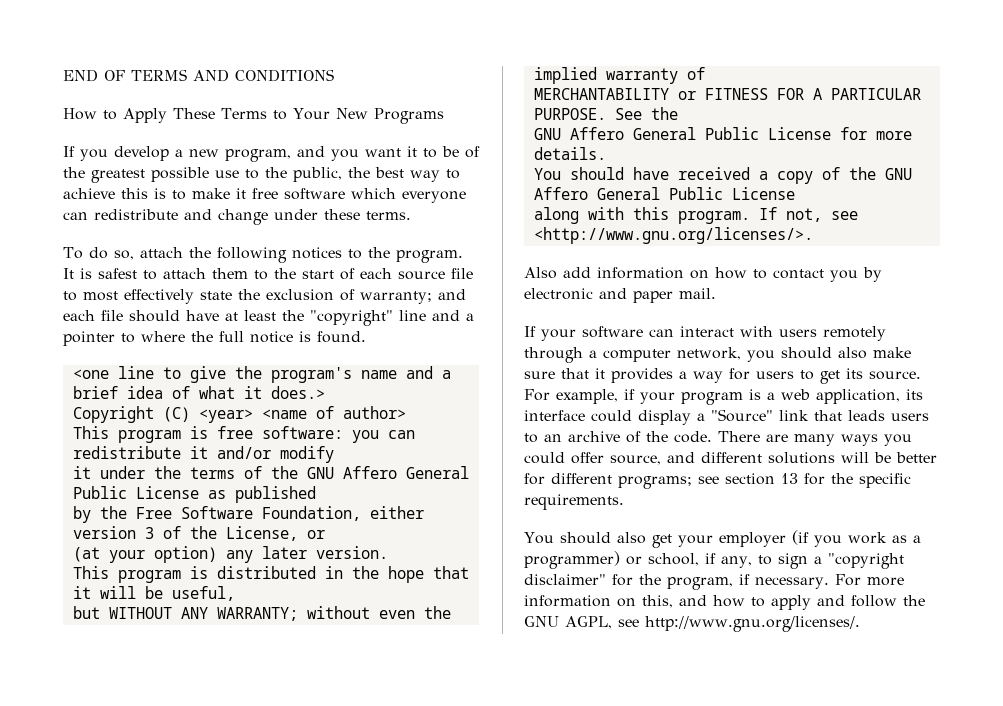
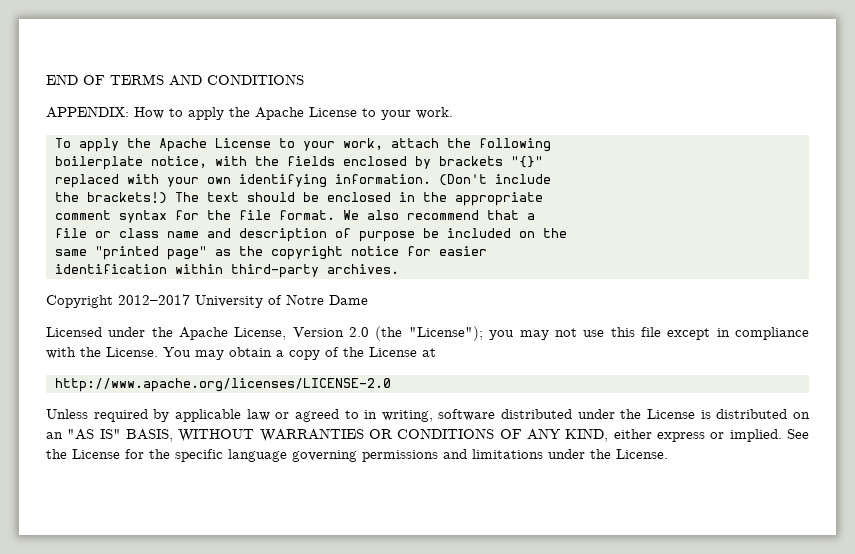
- How to Apply These Terms to Your New Programs
- If you develop a new program, and you want it to be of the greatest possible use to the public, the best way to achieve this is to make it free software which everyone can redistribute and change under these terms.
- To do so, attach the following notices to the program. It is safest to attach them to the start of each source file to most effectively state the exclusion of warranty; and each file should have at least the "copyright" line and a pointer to where the full notice is found.
- <one line to give the program's name and a brief idea of what it does.>
- Copyright (C) <year> <name of author>
- This program is free software: you can redistribute it and/or modify
- it under the terms of the GNU Affero General Public License as published
- by the Free Software Foundation, either version 3 of the License, or
- (at your option) any later version.
- This program is distributed in the hope that it will be useful,
- but WITHOUT ANY WARRANTY; without even the implied warranty of
- MERCHANTABILITY or FITNESS FOR A PARTICULAR PURPOSE. See the
- GNU Affero General Public License for more details.
- You should have received a copy of the GNU Affero General Public License
- along with this program. If not, see <http://www.gnu.org/licenses/>.
- Also add information on how to contact you by electronic and paper mail.
- If your software can interact with users remotely through a computer network, you should also make sure that it provides a way for users to get its source. For example, if your program is a web application, its interface could display a "Source" link that leads users to an archive of the code. There are many ways you could offer source, and different solutions will be better for different programs; see section 13 for the specific requirements.
- You should also get your employer (if you work as a programmer) or school, if any, to sign a "copyright disclaimer" for the program, if necessary. For more information on this, and how to apply and follow the GNU AGPL, see http://www.gnu.org/licenses/.
+ APPENDIX: How to apply the Apache License to your work.
+ To apply the Apache License to your work, attach the following
+ boilerplate notice, with the fields enclosed by brackets "{}"
+ replaced with your own identifying information. (Don't include
+ the brackets!) The text should be enclosed in the appropriate
+ comment syntax for the file format. We also recommend that a
+ file or class name and description of purpose be included on the
+ same "printed page" as the copyright notice for easier
+ identification within third-party archives.
+ Copyright 2012–2017 University of Notre Dame
+ Licensed under the Apache License, Version 2.0 (the "License"); you may not use this file except in compliance with the License. You may obtain a copy of the License at
+ http://www.apache.org/licenses/LICENSE-2.0
+ Unless required by applicable law or agreed to in writing, software distributed under the License is distributed on an "AS IS" BASIS, WITHOUT WARRANTIES OR CONDITIONS OF ANY KIND, either express or implied. See the License for the specific language governing permissions and limitations under the License.

